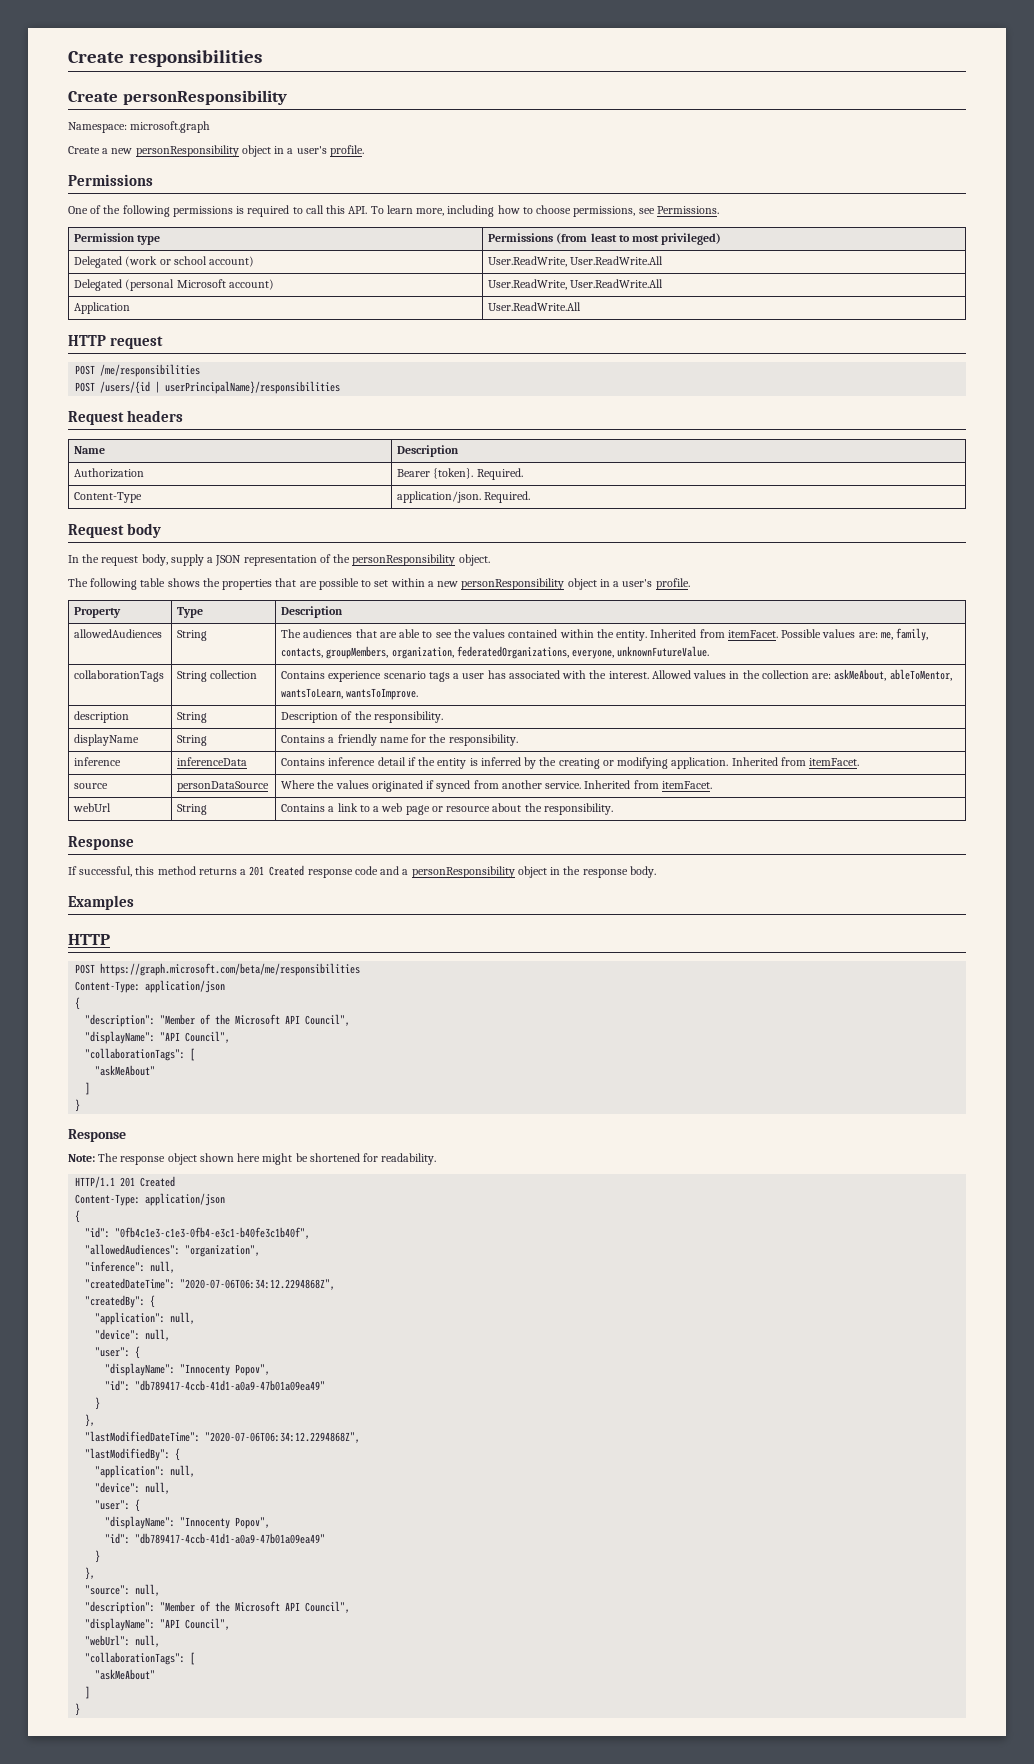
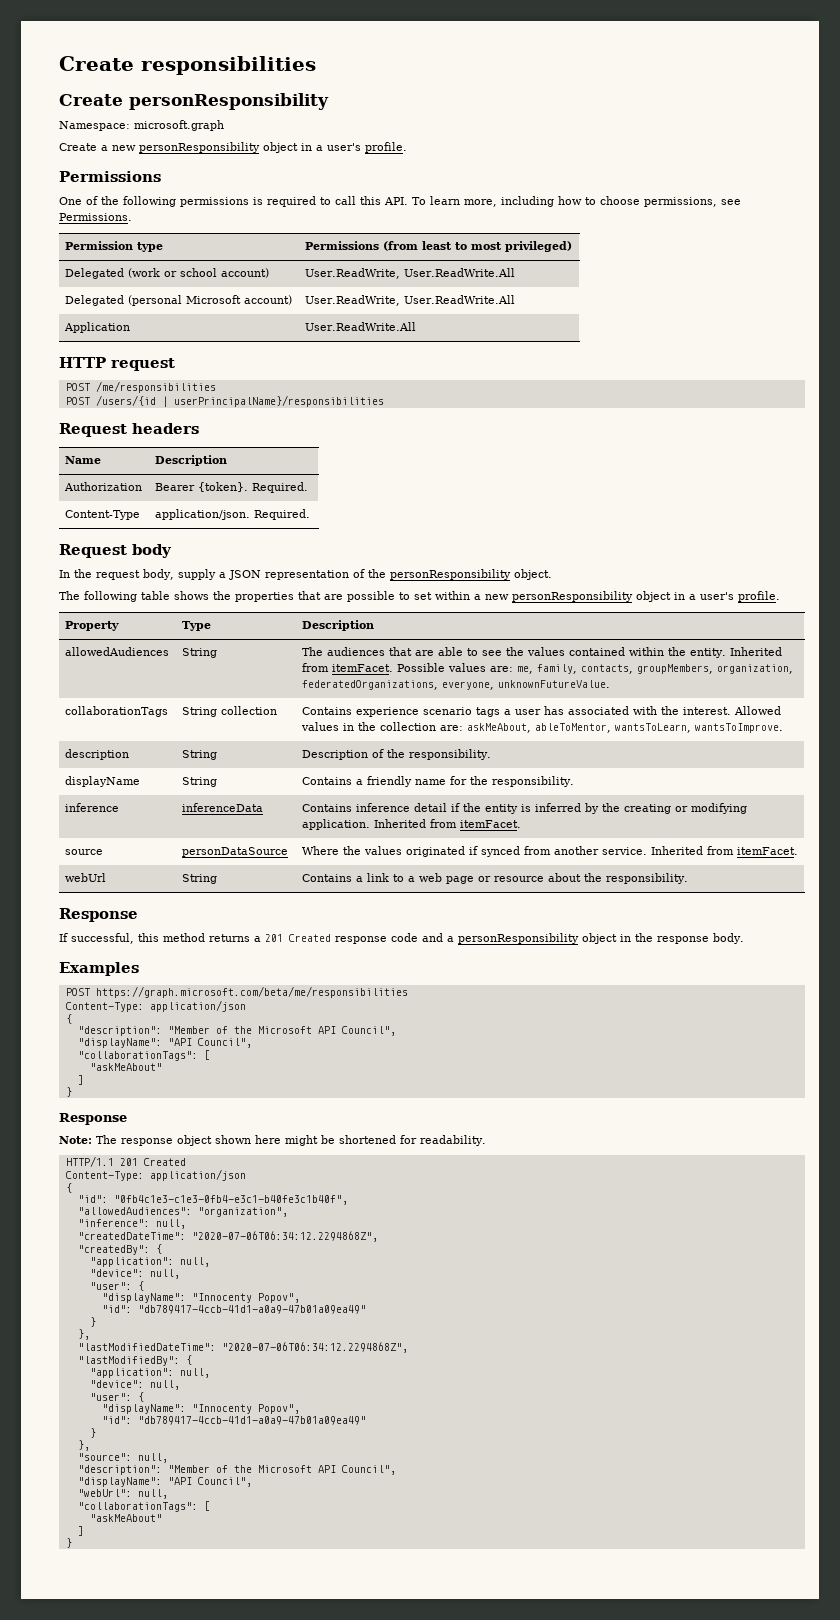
  Examples
- HTTP

